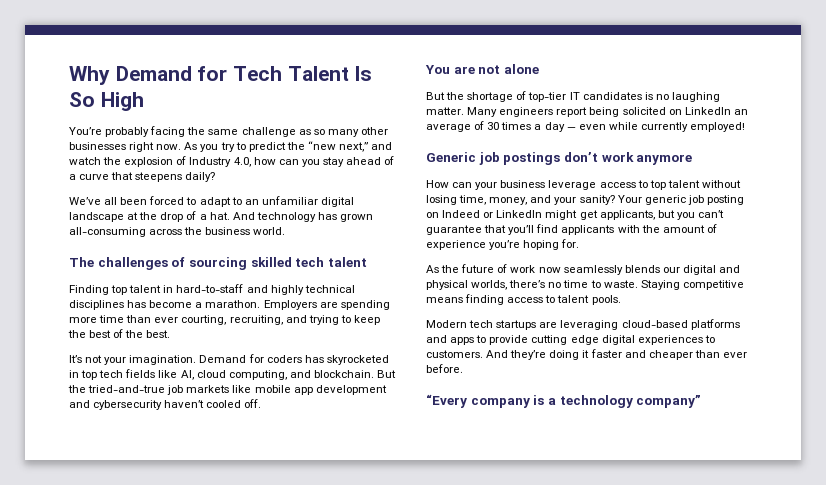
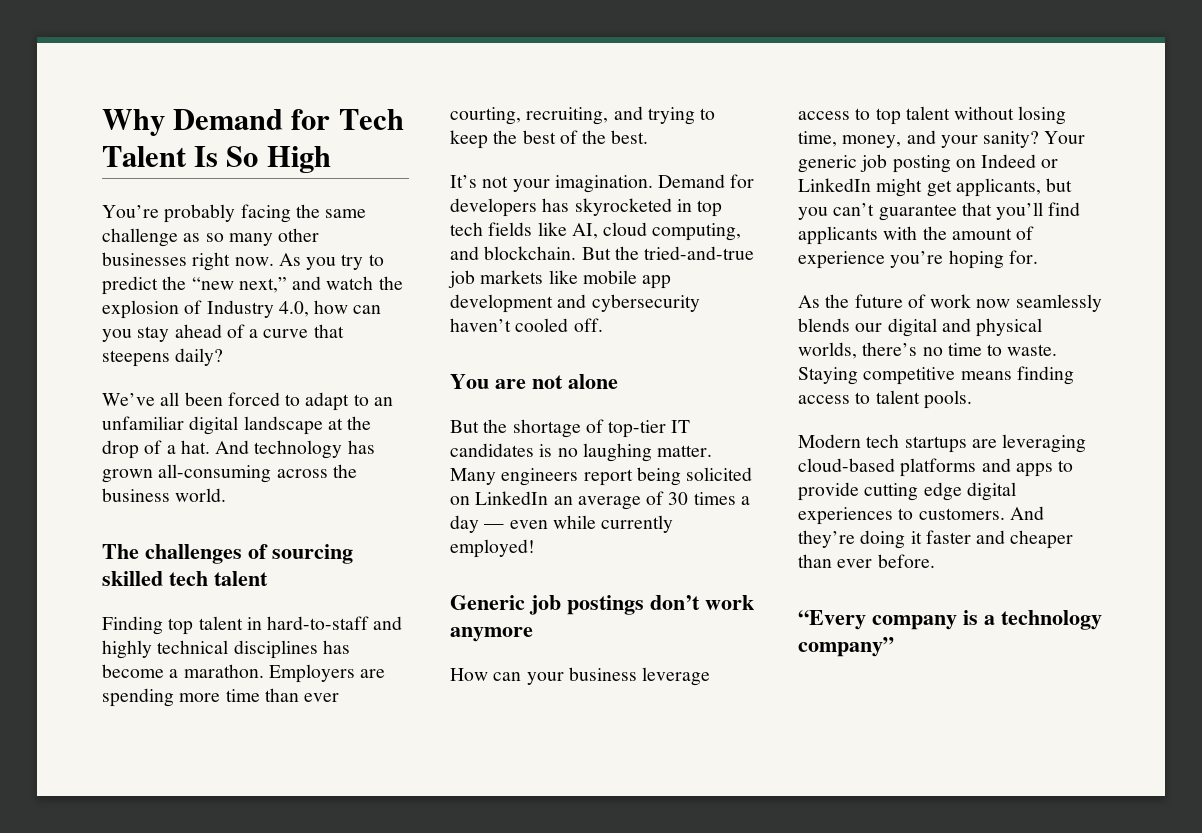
- Demand for coders has skyrocketed in top tech fields like AI, cloud computing, and blockchain.
+ Demand for developers has skyrocketed in top tech fields like AI, cloud computing, and blockchain.

